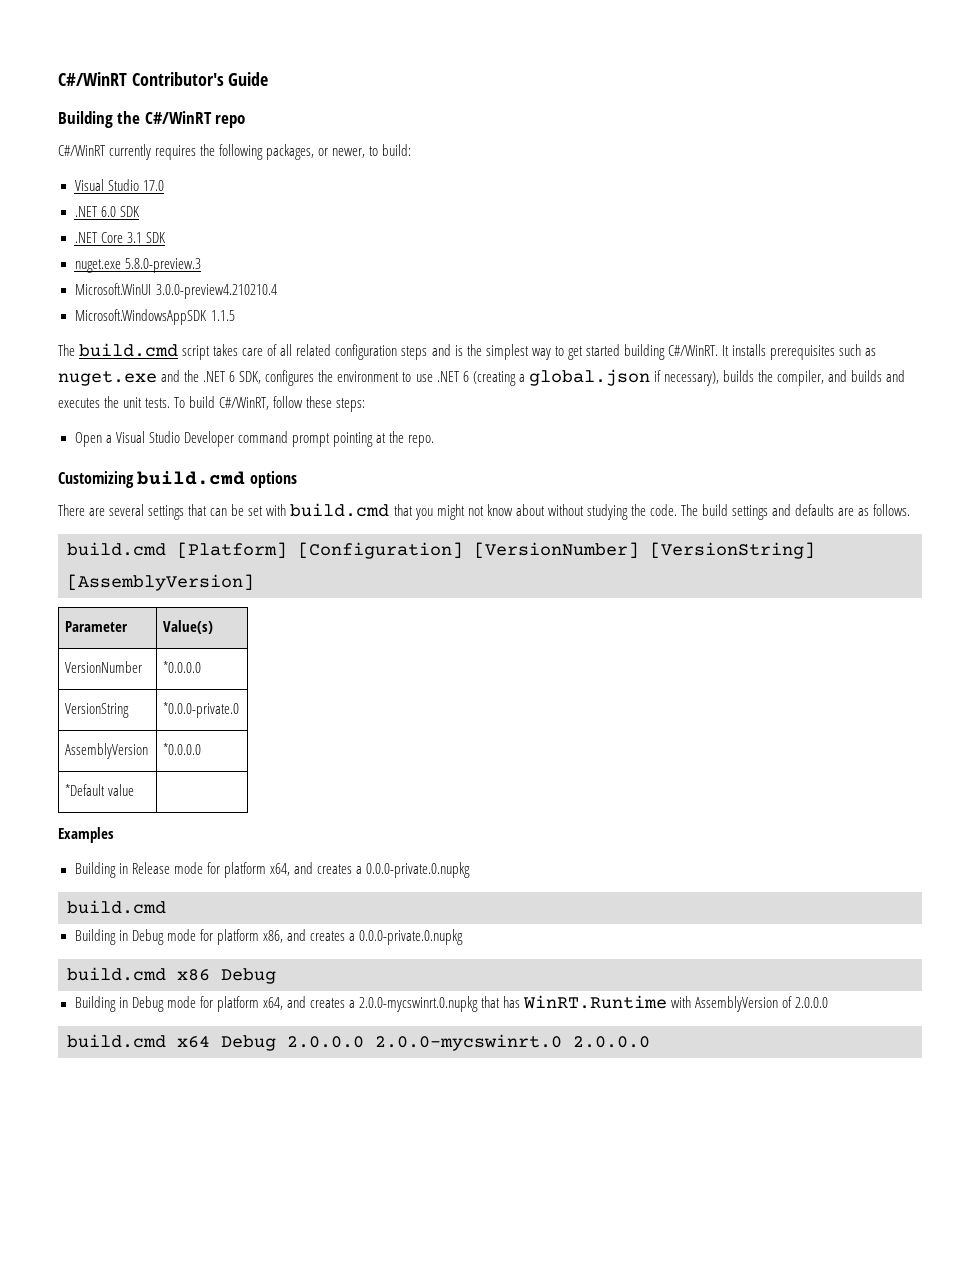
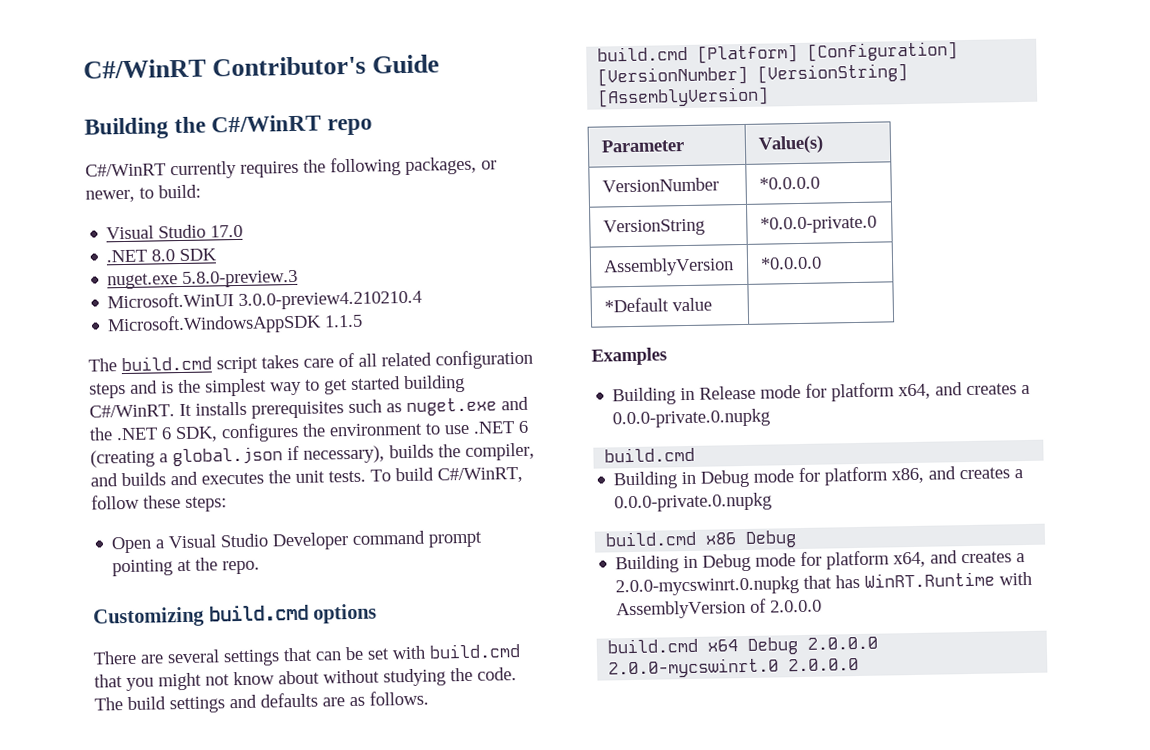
- .NET 6.0 SDK
- .NET Core 3.1 SDK
+ .NET 8.0 SDK

